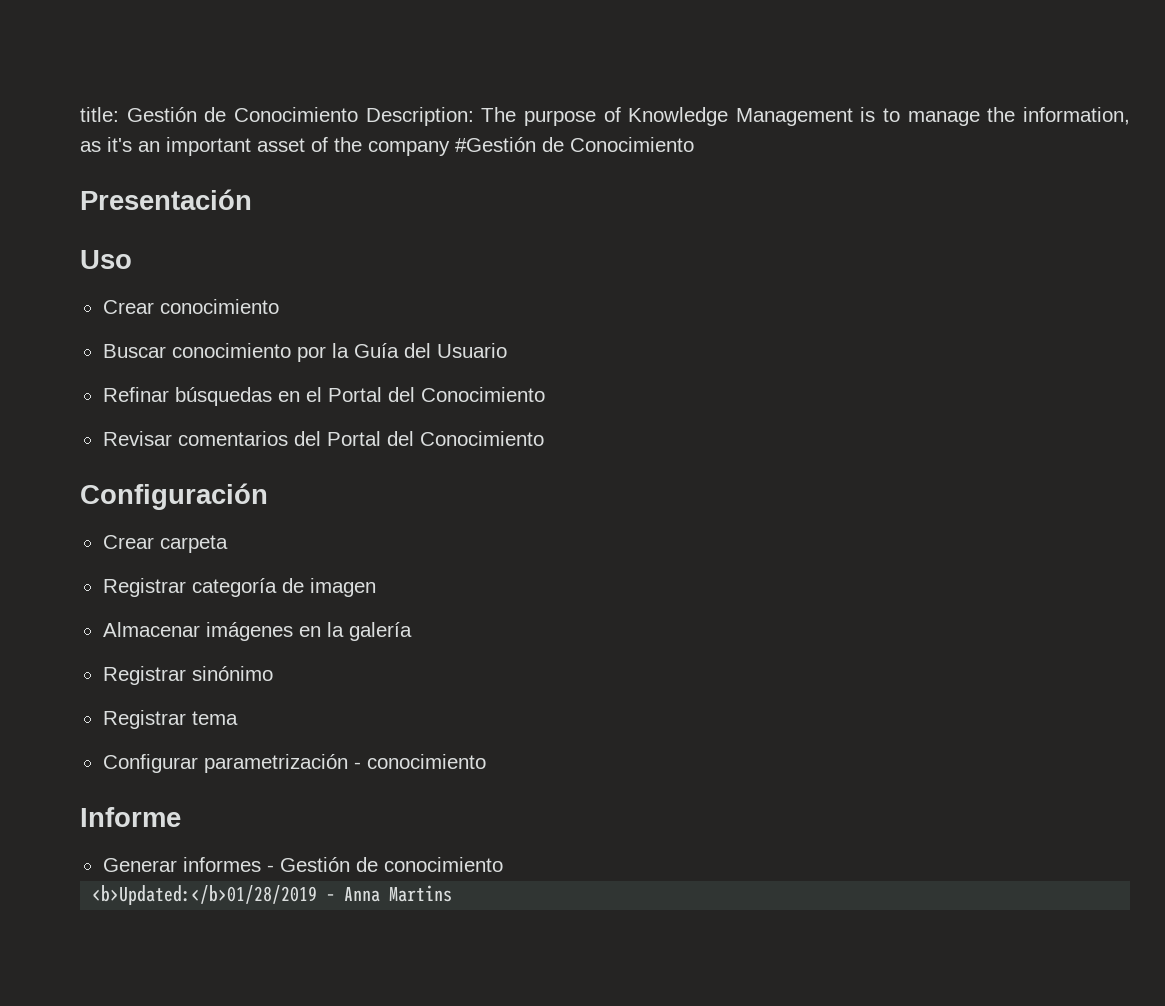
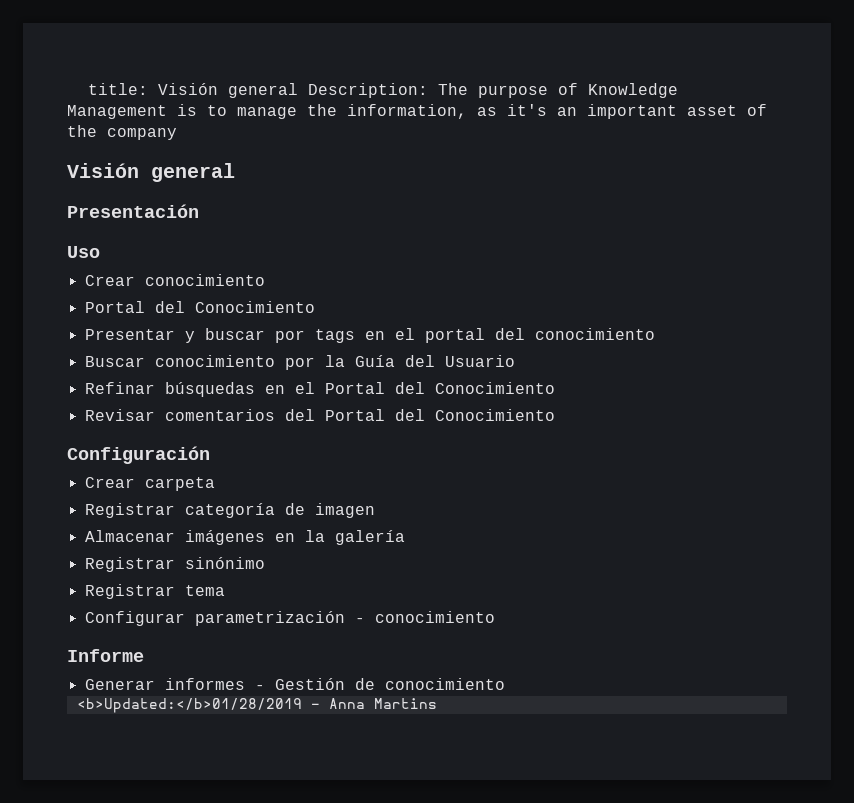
- title: Gestión de Conocimiento Description: The purpose of Knowledge Management is to manage the information, as it's an important asset of the company #Gestión de Conocimiento
+ title: Visión general Description: The purpose of Knowledge Management is to manage the information, as it's an important asset of the company
+ Visión general
  Crear conocimiento
+ Portal del Conocimiento
+ Presentar y buscar por tags en el portal del conocimiento

